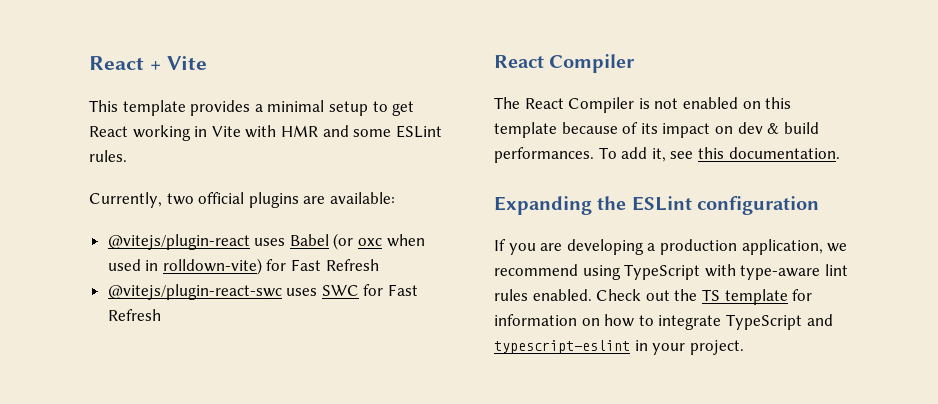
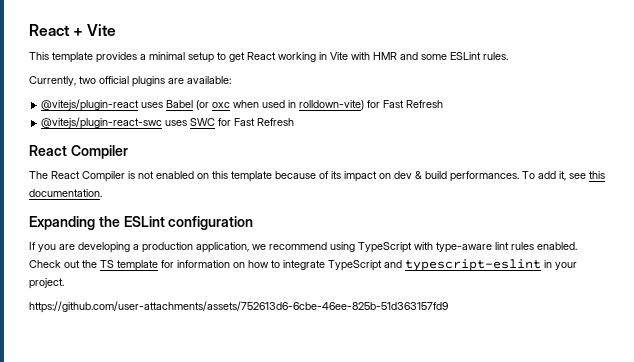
+ https://github.com/user-attachments/assets/752613d6-6cbe-46ee-825b-51d363157fd9

